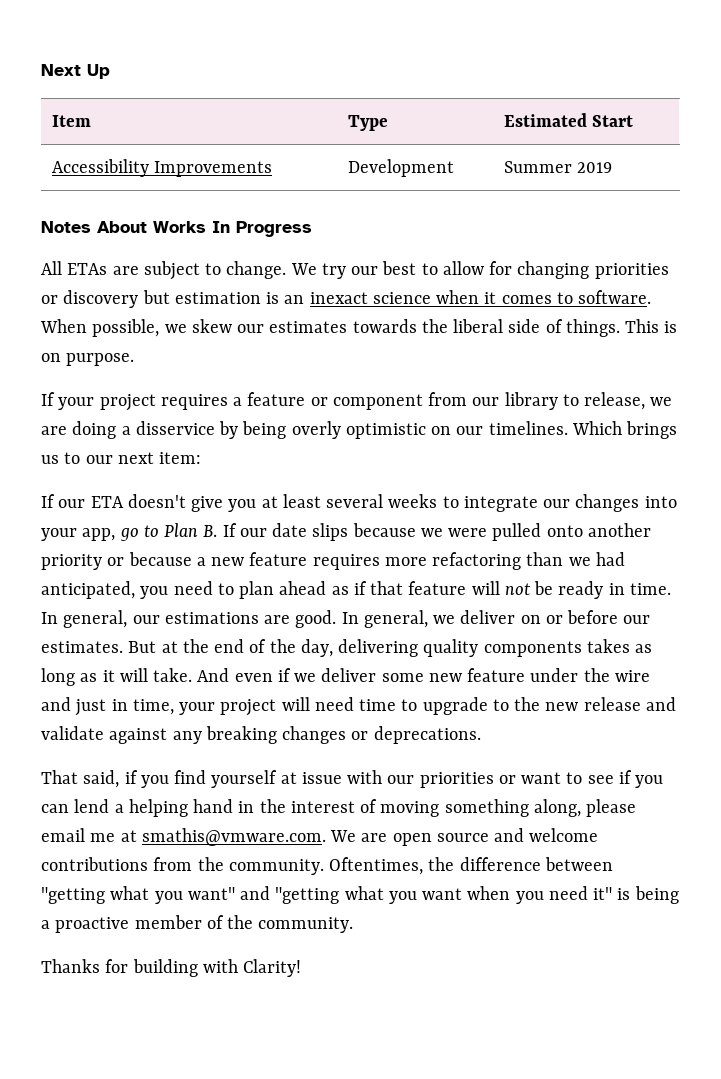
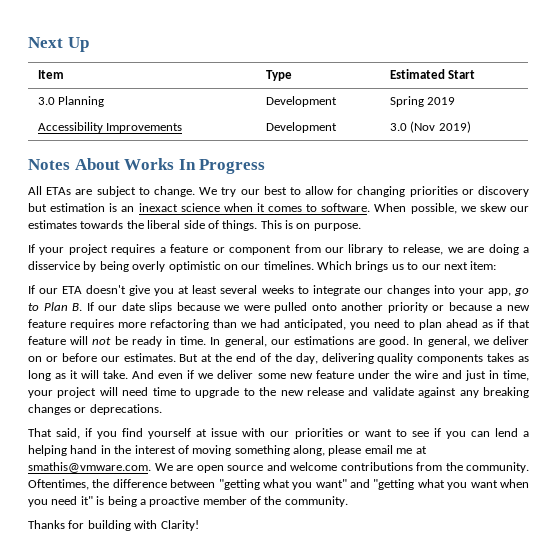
+ 3.0 Planning | Development | Spring 2019
- Accessibility Improvements | Development | Summer 2019
+ Accessibility Improvements | Development | 3.0 (Nov 2019)

